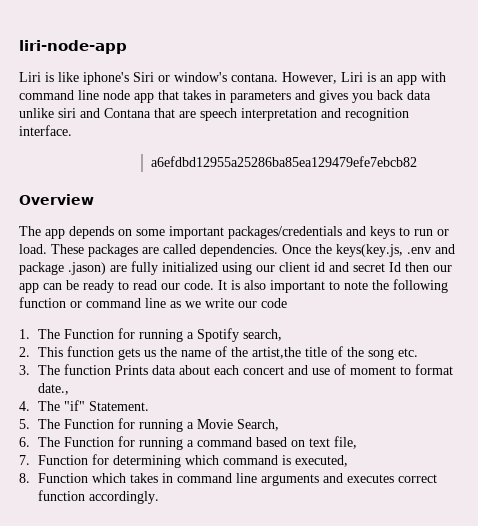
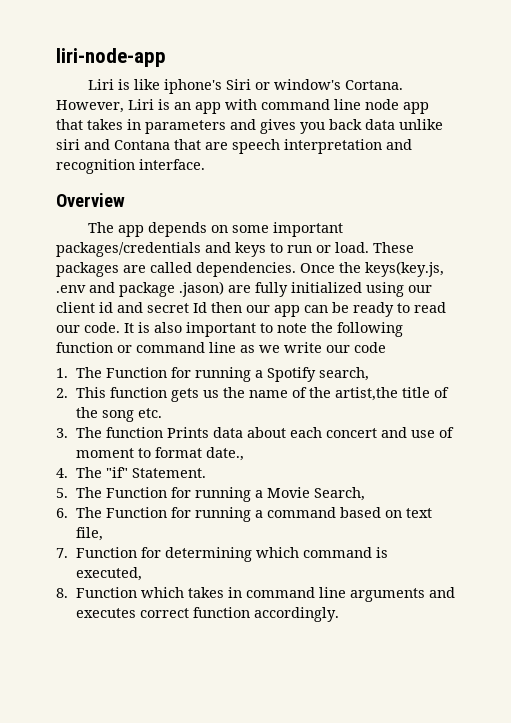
- Liri is like iphone's Siri or window's contana.
+ Liri is like iphone's Siri or window's Cortana.
- a6efdbd12955a25286ba85ea129479efe7ebcb82

